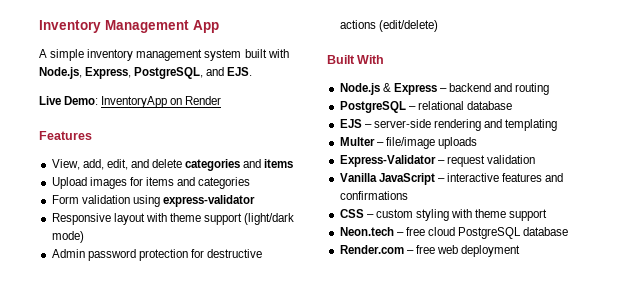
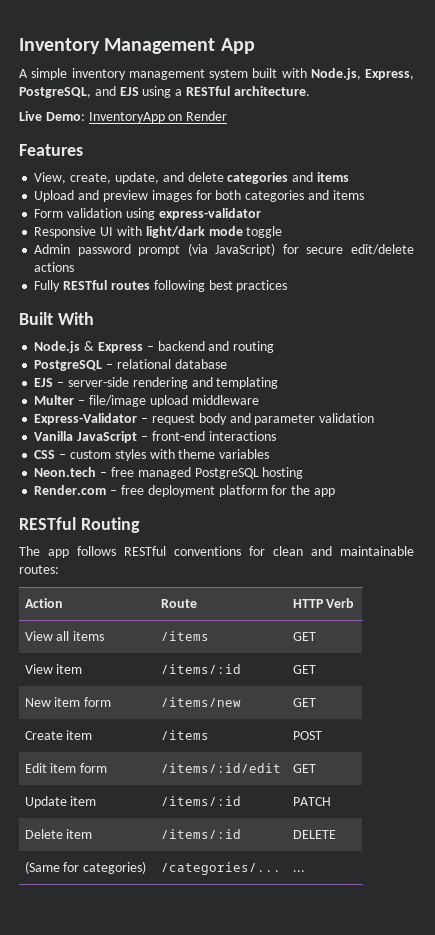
- A simple inventory management system built with Node.js, Express, PostgreSQL, and EJS.
+ A simple inventory management system built with Node.js, Express, PostgreSQL, and EJS using a RESTful architecture.
- View, add, edit, and delete categories and items
+ View, create, update, and delete categories and items
- Upload images for items and categories
+ Upload and preview images for both categories and items
- Responsive layout with theme support (light/dark mode)
- Admin password protection for destructive actions (edit/delete)
+ Responsive UI with light/dark mode toggle
+ Admin password prompt (via JavaScript) for secure edit/delete actions
+ Fully RESTful routes following best practices
- Multer – file/image uploads
+ Multer – file/image upload middleware
- Express-Validator – request validation
+ Express-Validator – request body and parameter validation
- Vanilla JavaScript – interactive features and confirmations
+ Vanilla JavaScript – front-end interactions
- CSS – custom styling with theme support
+ CSS – custom styles with theme variables
- Neon.tech – free cloud PostgreSQL database
+ Neon.tech – free managed PostgreSQL hosting
- Render.com – free web deployment
+ Render.com – free deployment platform for the app
+ RESTful Routing
+ The app follows RESTful conventions for clean and maintainable routes:
+ Action | Route | HTTP Verb
+ View all items | /items | GET
+ View item | /items/:id | GET
+ New item form | /items/new | GET
+ Create item | /items | POST
+ Edit item form | /items/:id/edit | GET
+ Update item | /items/:id | PATCH
+ Delete item | /items/:id | DELETE
+ (Same for categories) | /categories/... | ...

